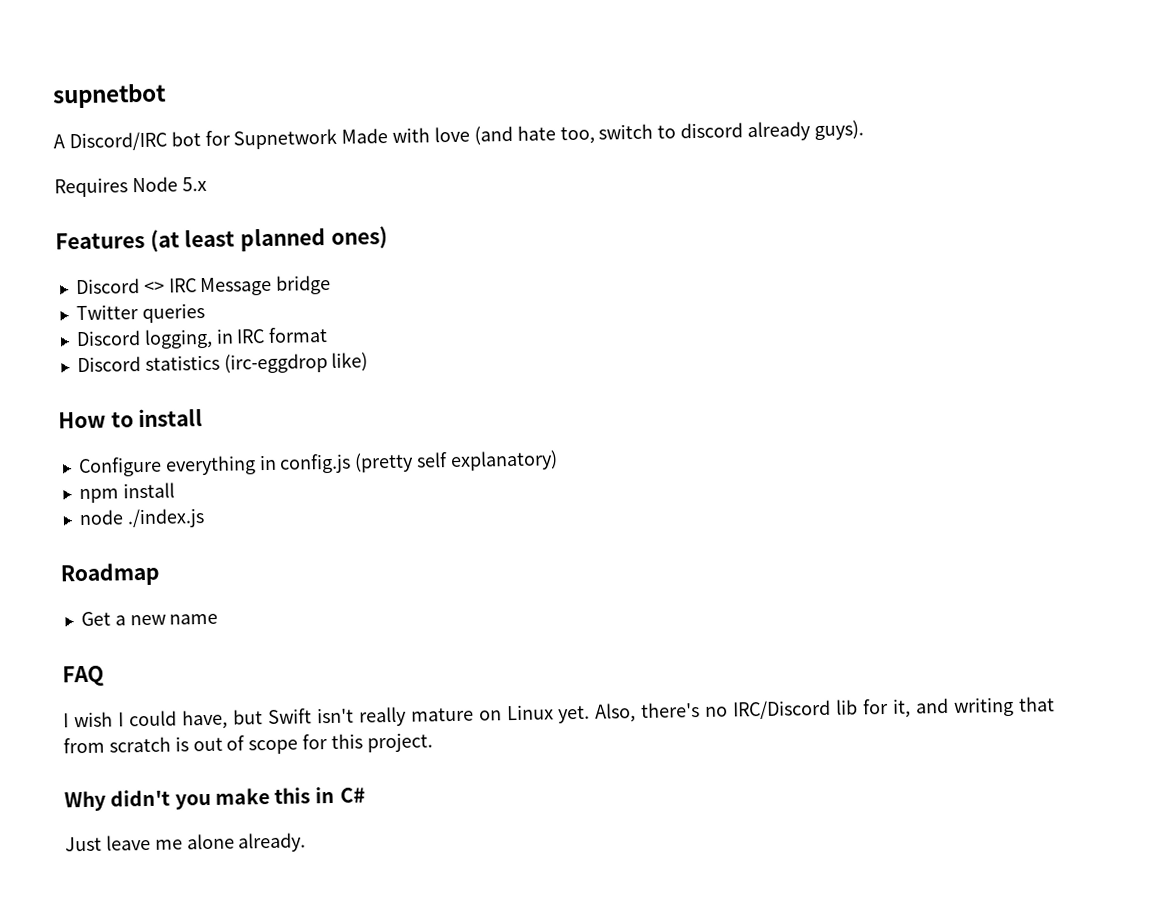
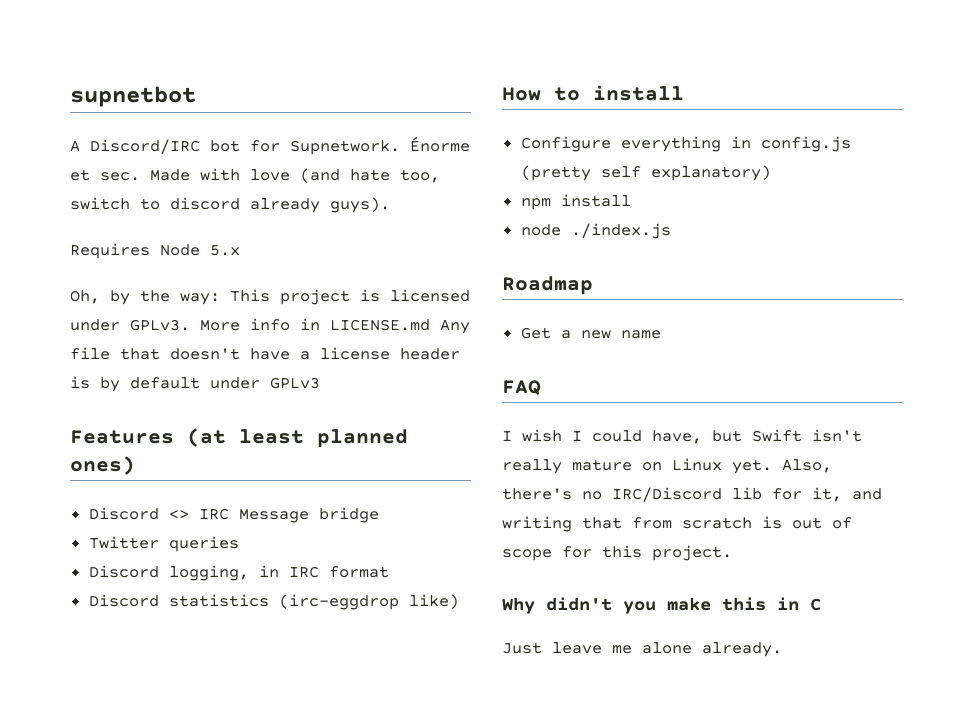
- A Discord/IRC bot for Supnetwork Made with love (and hate too, switch to discord already guys).
+ A Discord/IRC bot for Supnetwork. Énorme et sec. Made with love (and hate too, switch to discord already guys).
+ Oh, by the way: This project is licensed under GPLv3. More info in LICENSE.md Any file that doesn't have a license header is by default under GPLv3
- Why didn't you make this in C#
+ Why didn't you make this in C

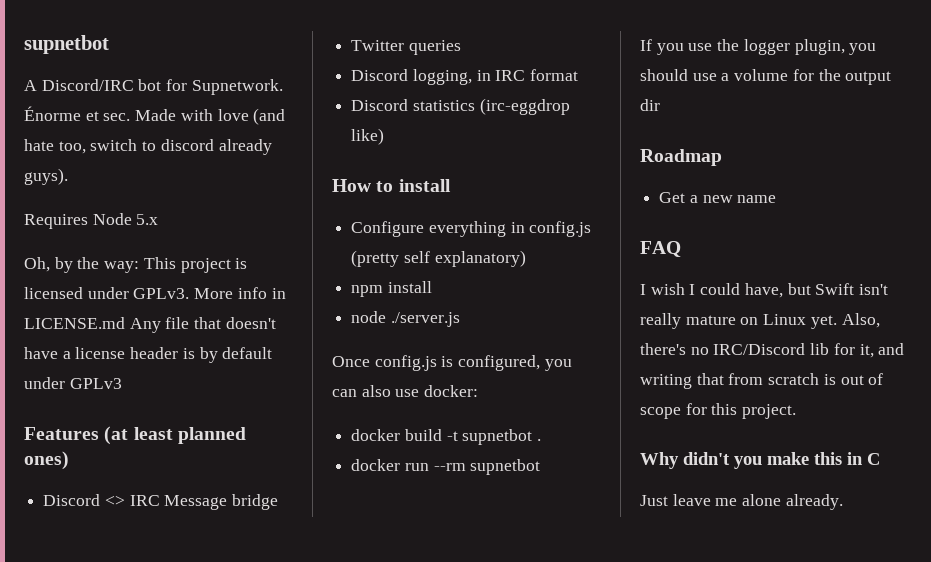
- node ./index.js
+ node ./server.js
+ Once config.js is configured, you can also use docker:
+ docker build -t supnetbot .
+ docker run --rm supnetbot
+ If you use the logger plugin, you should use a volume for the output dir

